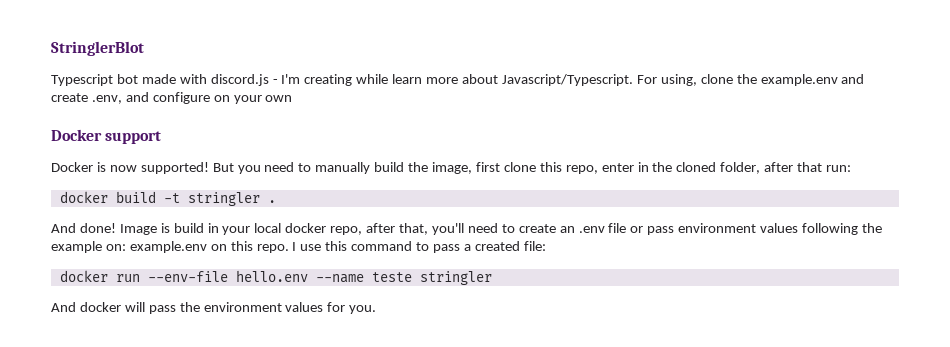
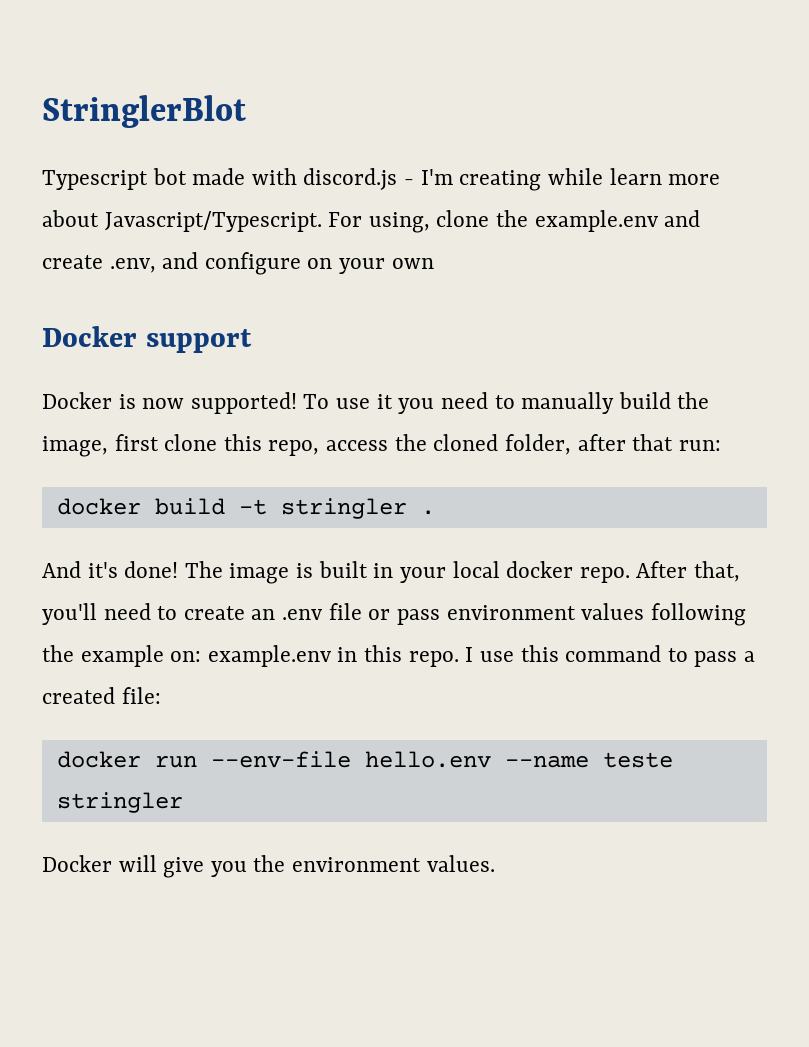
- But you need to manually build the image, first clone this repo, enter in the cloned folder, after that run:
+ To use it you need to manually build the image, first clone this repo, access the cloned folder, after that run:
- And done! Image is build in your local docker repo, after that, you'll need to create an .env file or pass environment values following the example on: example.env on this repo.
+ And it's done! The image is built in your local docker repo. After that, you'll need to create an .env file or pass environment values following the example on: example.env in this repo.
- And docker will pass the environment values for you.
+ Docker will give you the environment values.

